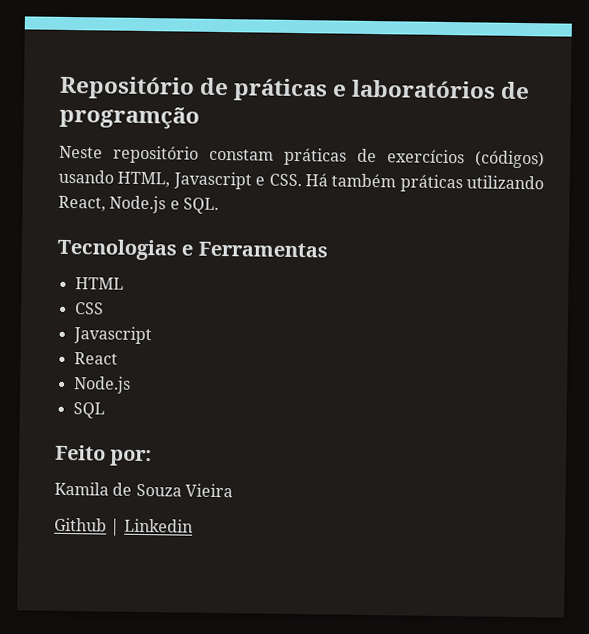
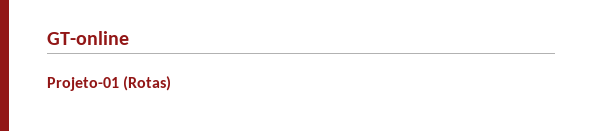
- Repositório de práticas e laboratórios de programção
- Neste repositório constam práticas de exercícios (códigos) usando HTML, Javascript e CSS. Há também práticas utilizando React, Node.js e SQL.
- Tecnologias e Ferramentas
- HTML
- CSS
- Javascript
- React
- Node.js
- SQL
- Feito por:
- Kamila de Souza Vieira
- Github | Linkedin
+ GT-online
+ Projeto-01 (Rotas)

